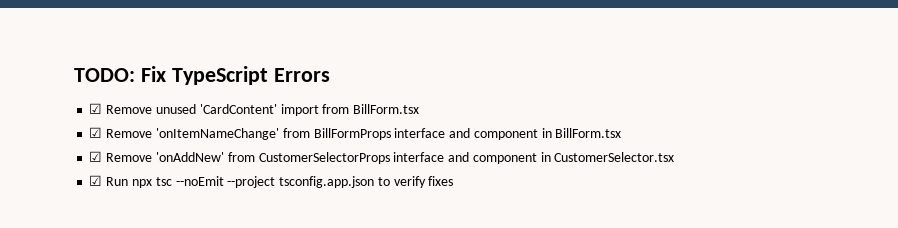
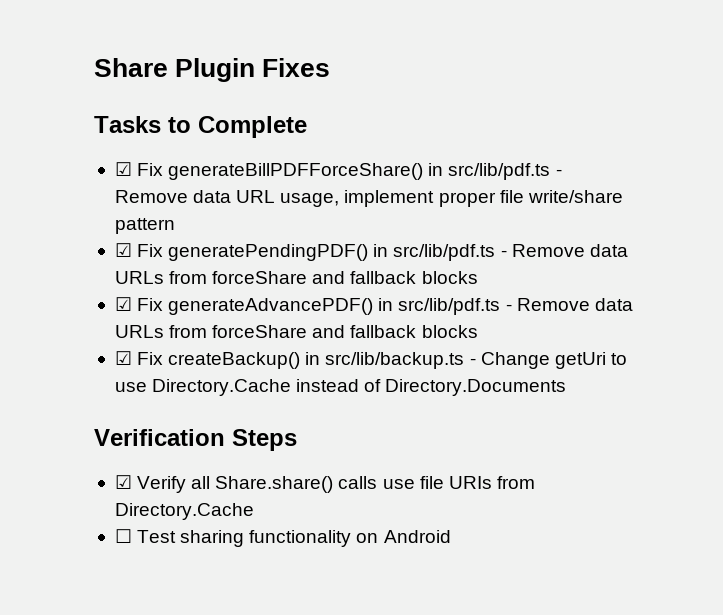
- TODO: Fix TypeScript Errors
- ☑ Remove unused 'CardContent' import from BillForm.tsx
- ☑ Remove 'onItemNameChange' from BillFormProps interface and component in BillForm.tsx
- ☑ Remove 'onAddNew' from CustomerSelectorProps interface and component in CustomerSelector.tsx
- ☑ Run npx tsc --noEmit --project tsconfig.app.json to verify fixes
+ Share Plugin Fixes
+ Tasks to Complete
+ ☑ Fix generateBillPDFForceShare() in src/lib/pdf.ts - Remove data URL usage, implement proper file write/share pattern
+ ☑ Fix generatePendingPDF() in src/lib/pdf.ts - Remove data URLs from forceShare and fallback blocks
+ ☑ Fix generateAdvancePDF() in src/lib/pdf.ts - Remove data URLs from forceShare and fallback blocks
+ ☑ Fix createBackup() in src/lib/backup.ts - Change getUri to use Directory.Cache instead of Directory.Documents
+ Verification Steps
+ ☑ Verify all Share.share() calls use file URIs from Directory.Cache
+ ☐ Test sharing functionality on Android

